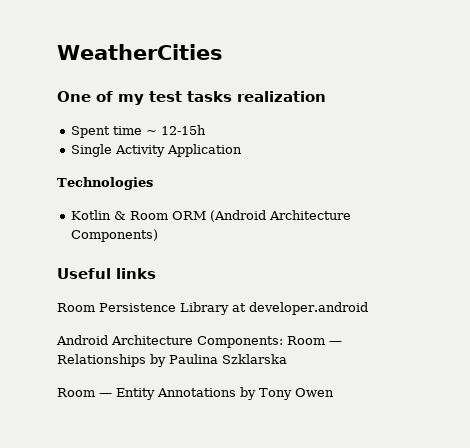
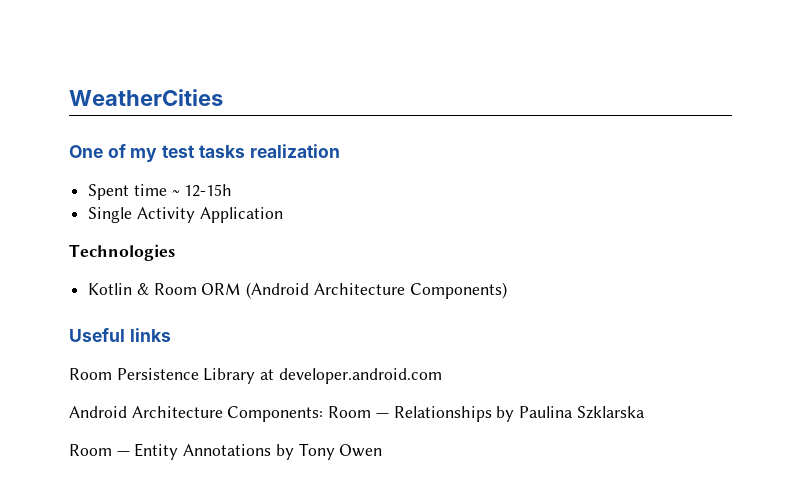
- Room Persistence Library at developer.android
+ Room Persistence Library at developer.android.com

